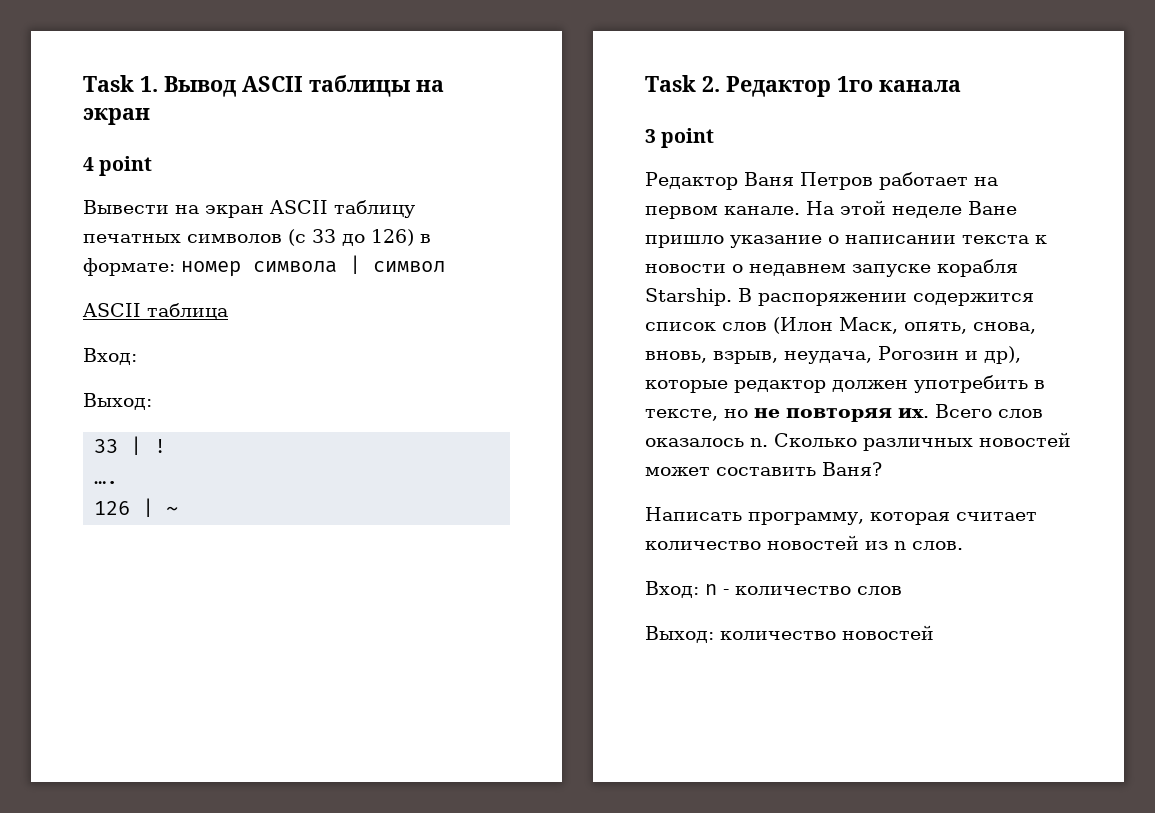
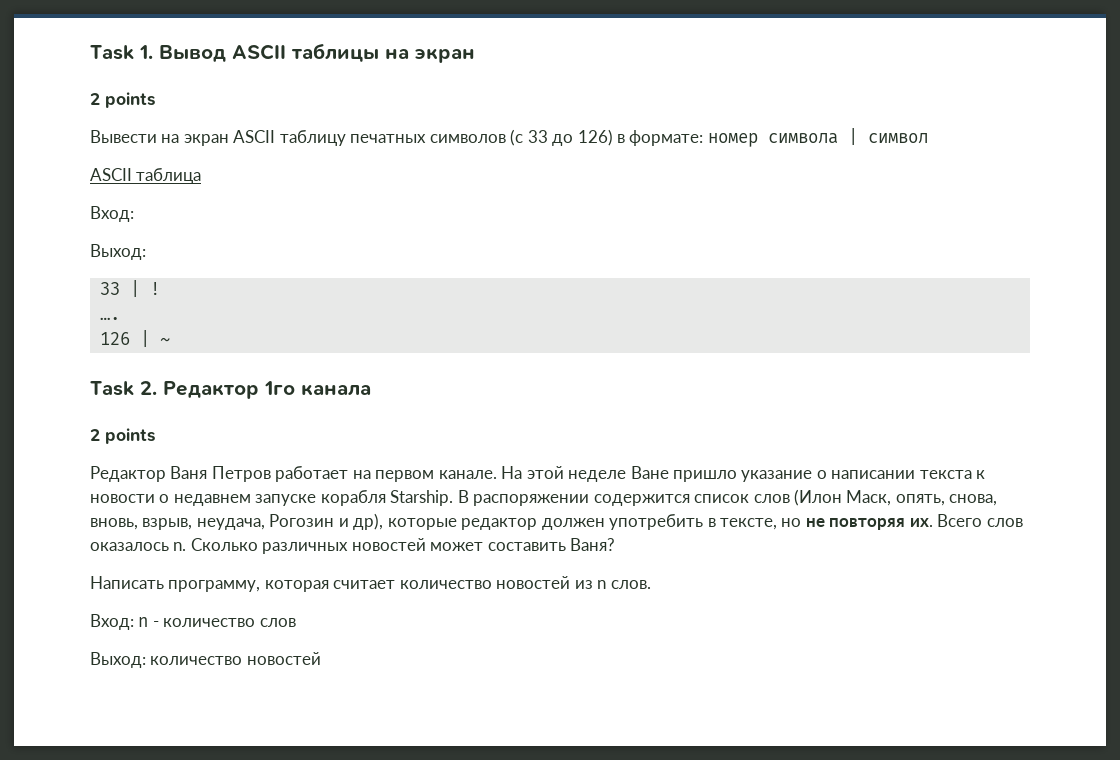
  Task 1. Вывод ASCII таблицы на экран
- 4 point
+ 2 points
  Task 2. Редактор 1го канала
- 3 point
+ 2 points

